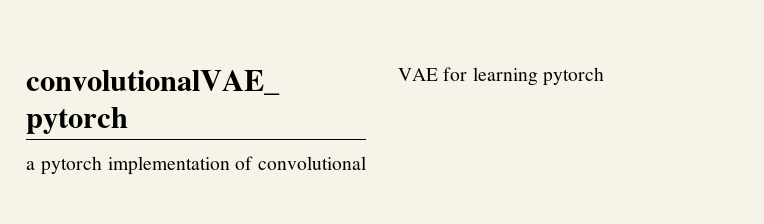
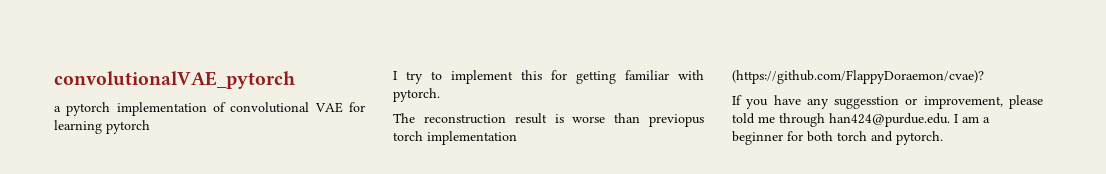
+ I try to implement this for getting familiar with pytorch.
+ The reconstruction result is worse than previopus torch implementation (https://github.com/FlappyDoraemon/cvae)?
+ If you have any suggesstion or improvement, please told me through han424@purdue.edu. I am a beginner for both torch and pytorch.

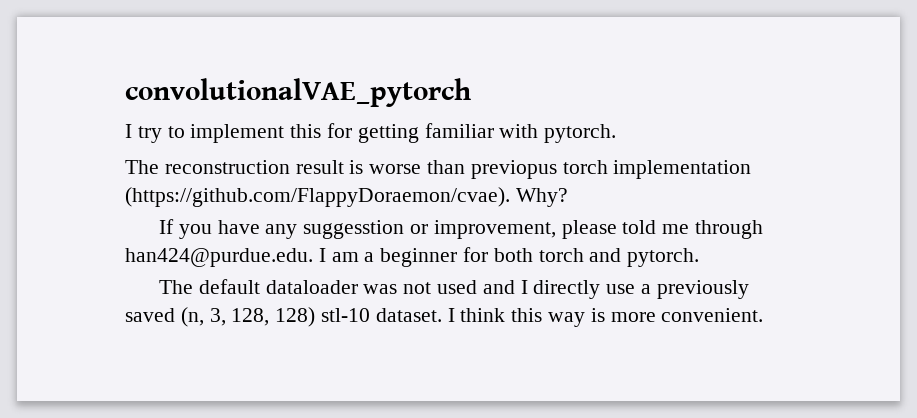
- a pytorch implementation of convolutional VAE for learning pytorch
- The reconstruction result is worse than previopus torch implementation (https://github.com/FlappyDoraemon/cvae)?
+ The reconstruction result is worse than previopus torch implementation (https://github.com/FlappyDoraemon/cvae). Why?
+ The default dataloader was not used and I directly use a previously saved (n, 3, 128, 128) stl-10 dataset. I think this way is more convenient.

